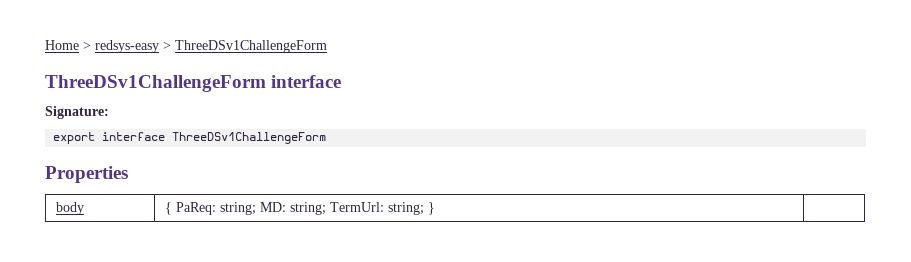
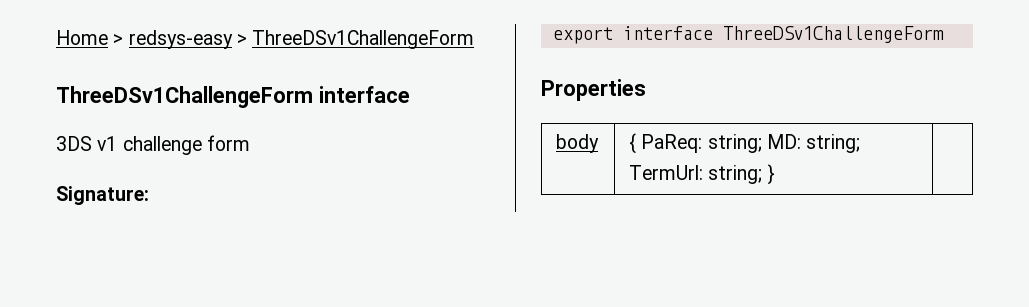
+ 3DS v1 challenge form

